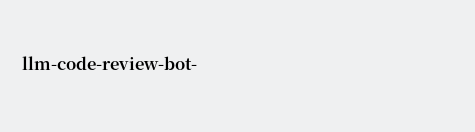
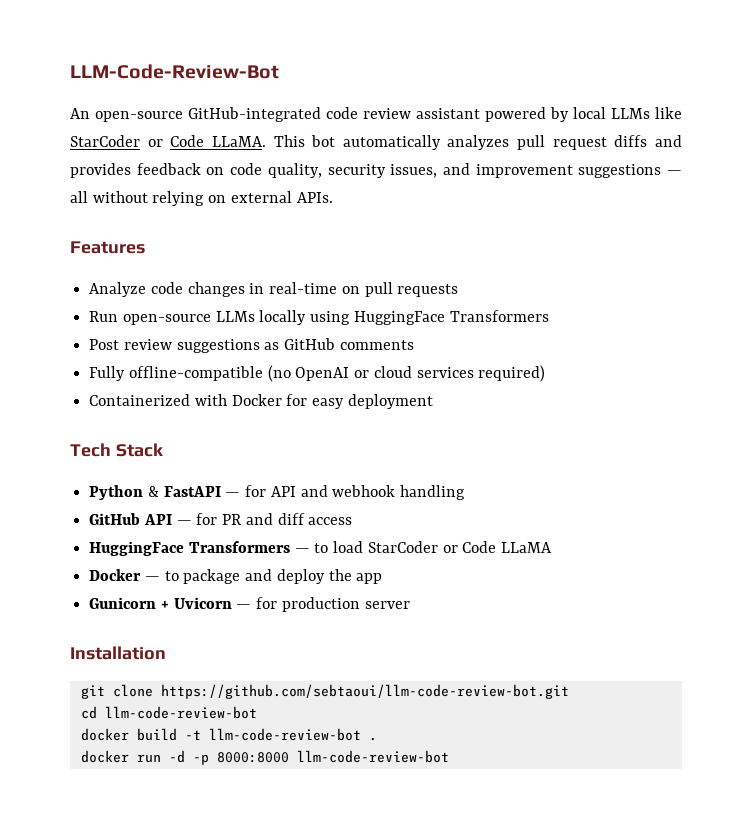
- llm-code-review-bot-
+ LLM-Code-Review-Bot
+ An open-source GitHub-integrated code review assistant powered by local LLMs like StarCoder or Code LLaMA. This bot automatically analyzes pull request diffs and provides feedback on code quality, security issues, and improvement suggestions — all without relying on external APIs.
+ Features
+ Analyze code changes in real-time on pull requests
+ Run open-source LLMs locally using HuggingFace Transformers
+ Post review suggestions as GitHub comments
+ Fully offline-compatible (no OpenAI or cloud services required)
+ Containerized with Docker for easy deployment
+ Tech Stack
+ Python & FastAPI — for API and webhook handling
+ GitHub API — for PR and diff access
+ HuggingFace Transformers — to load StarCoder or Code LLaMA
+ Docker — to package and deploy the app
+ Gunicorn + Uvicorn — for production server
+ Installation
+ git clone https://github.com/sebtaoui/llm-code-review-bot.git
+ cd llm-code-review-bot
+ docker build -t llm-code-review-bot .
+ docker run -d -p 8000:8000 llm-code-review-bot

